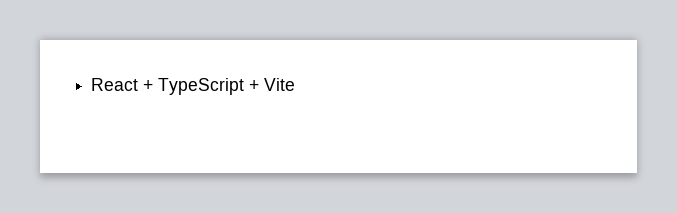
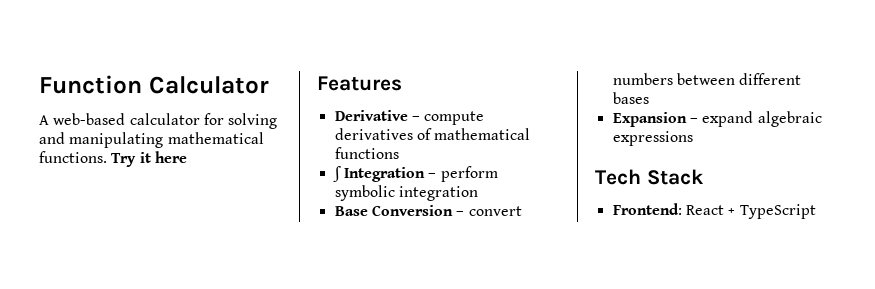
- React + TypeScript + Vite
+ Function Calculator
+ A web-based calculator for solving and manipulating mathematical functions. Try it here
+ Features
+ Derivative – compute derivatives of mathematical functions
+ ∫ Integration – perform symbolic integration
+ Base Conversion – convert numbers between different bases
+ Expansion – expand algebraic expressions
+ Tech Stack
+ Frontend: React + TypeScript

